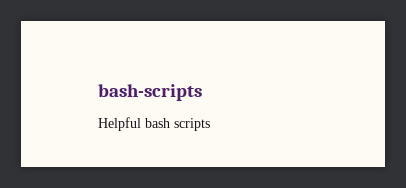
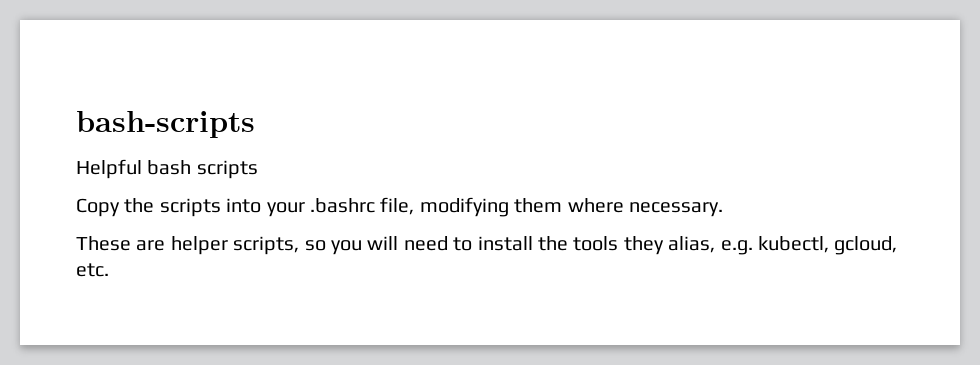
+ Copy the scripts into your .bashrc file, modifying them where necessary.
+ These are helper scripts, so you will need to install the tools they alias, e.g. kubectl, gcloud, etc.

